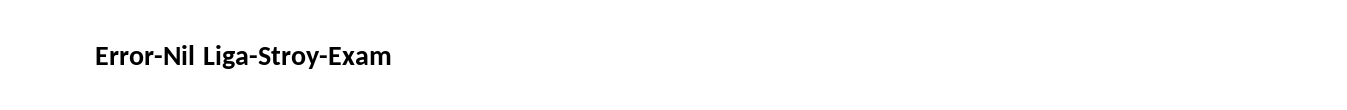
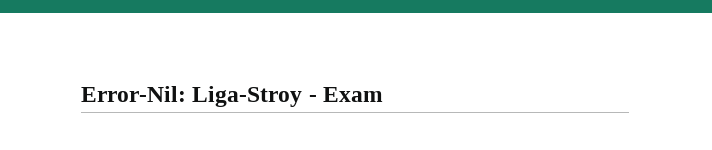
- Error-Nil Liga-Stroy-Exam
+ Error-Nil: Liga-Stroy - Exam

